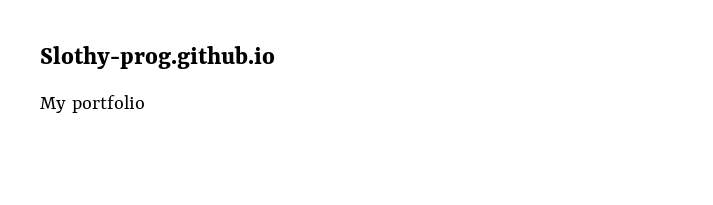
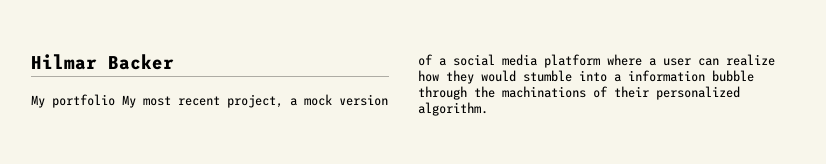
- Slothy-prog.github.io
+ Hilmar Backer
- My portfolio
+ My portfolio My most recent project, a mock version of a social media platform where a user can realize how they would stumble into a information bubble through the machinations of their personalized algorithm.

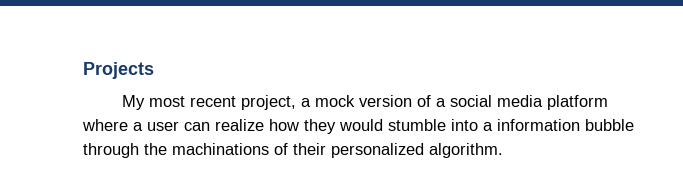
- Hilmar Backer
- My portfolio My most recent project, a mock version of a social media platform where a user can realize how they would stumble into a information bubble through the machinations of their personalized algorithm.
+ Projects
+ My most recent project, a mock version of a social media platform where a user can realize how they would stumble into a information bubble through the machinations of their personalized algorithm.

